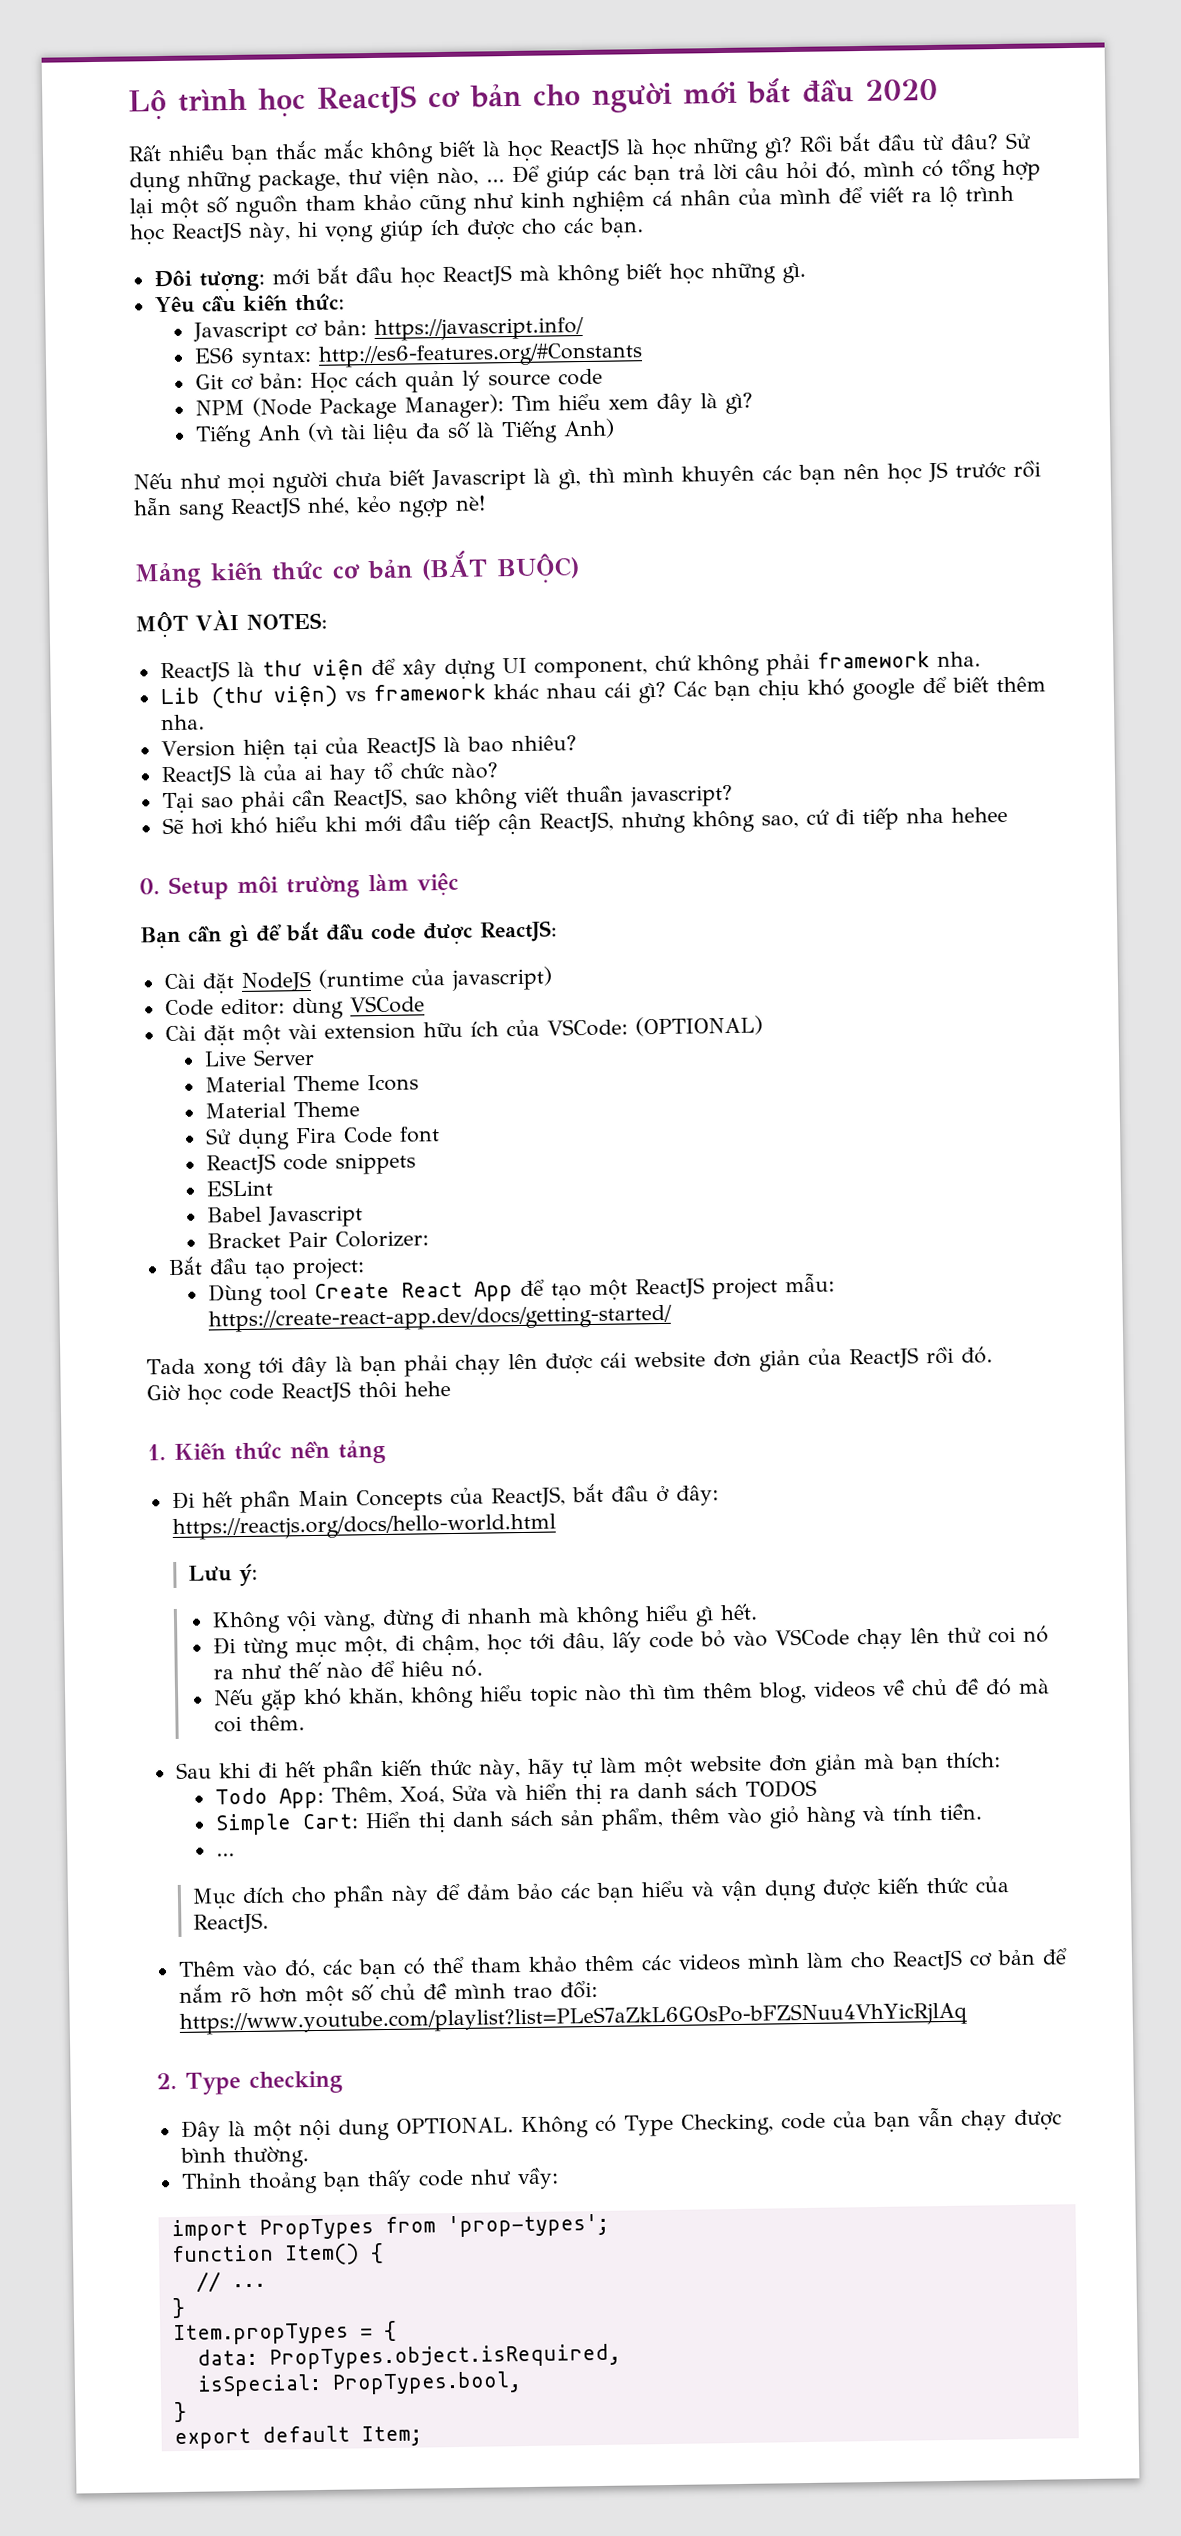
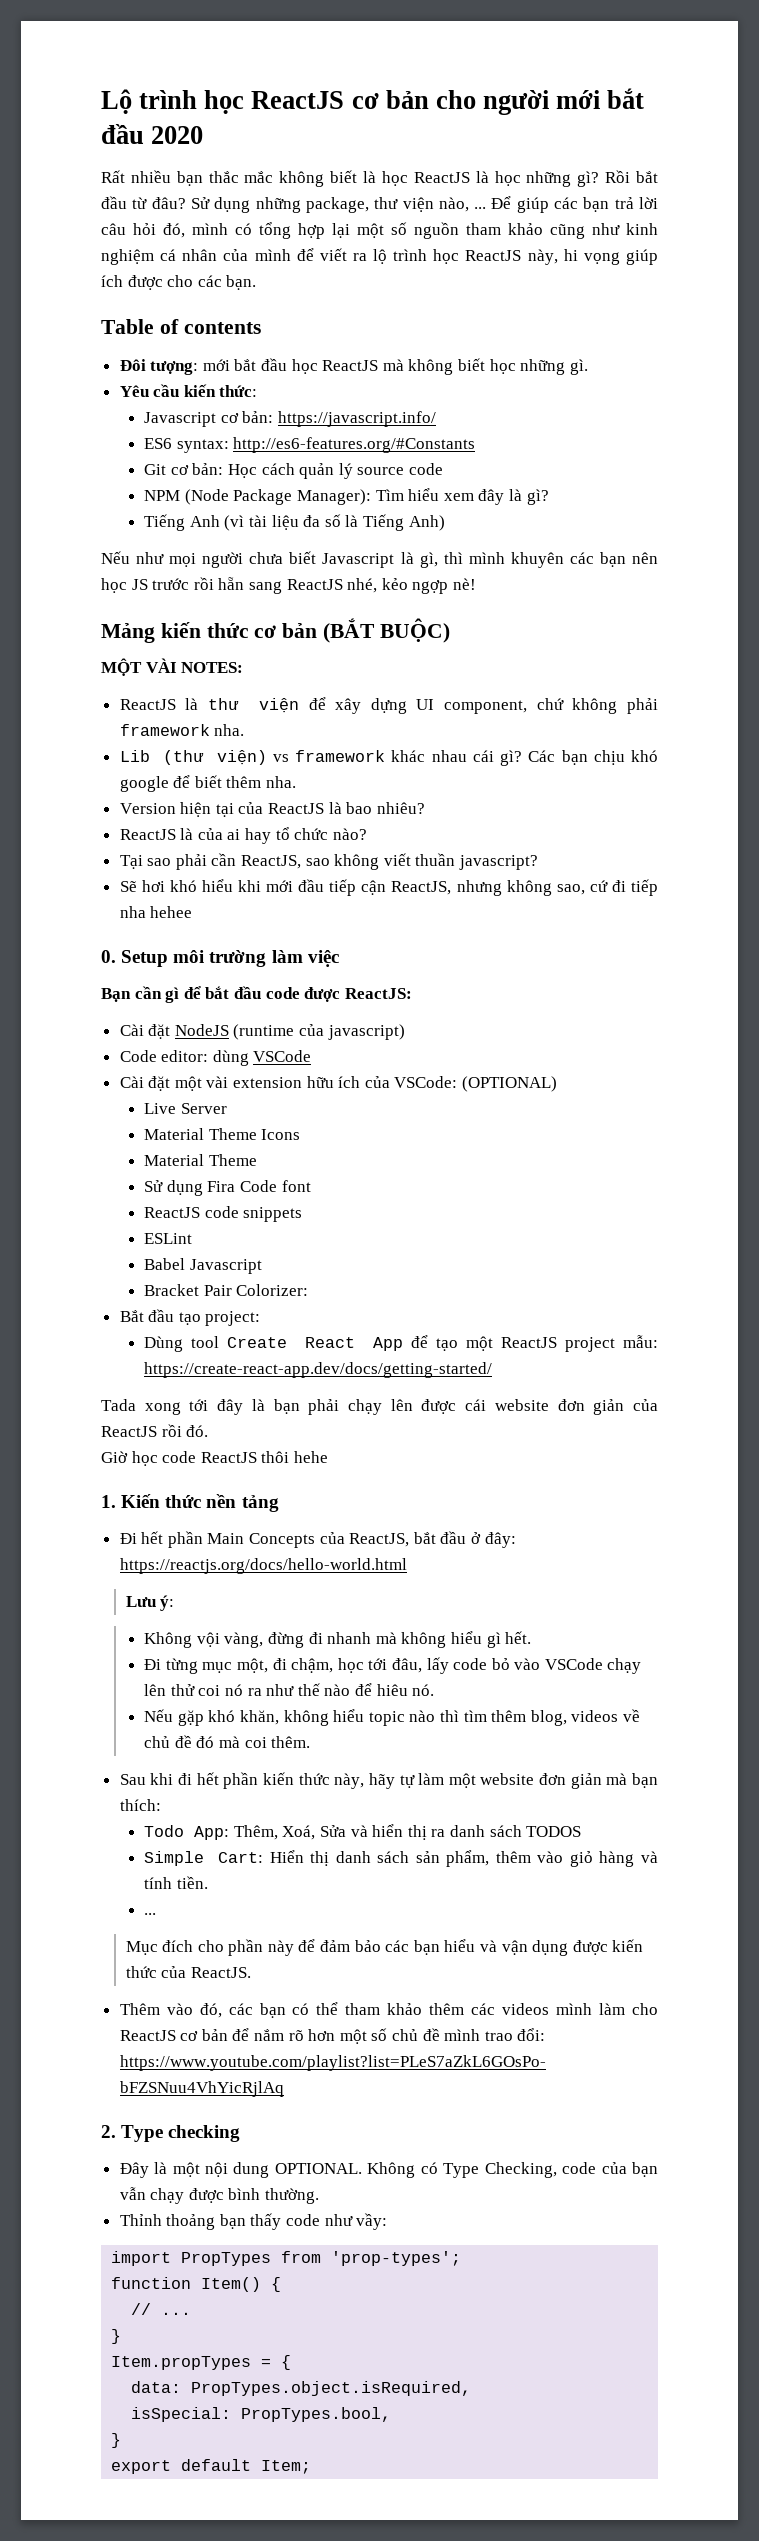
+ Table of contents

